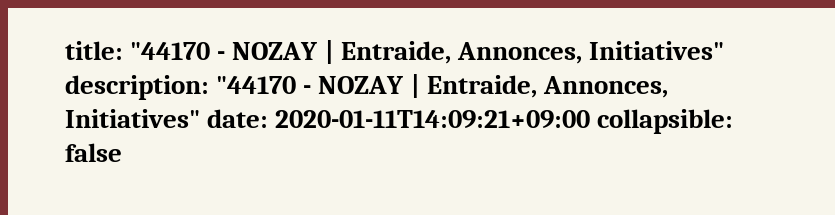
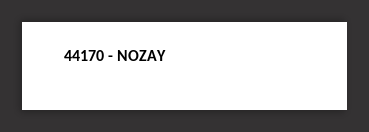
- title: "44170 - NOZAY | Entraide, Annonces, Initiatives" description: "44170 - NOZAY | Entraide, Annonces, Initiatives" date: 2020-01-11T14:09:21+09:00 collapsible: false
+ 44170 - NOZAY

